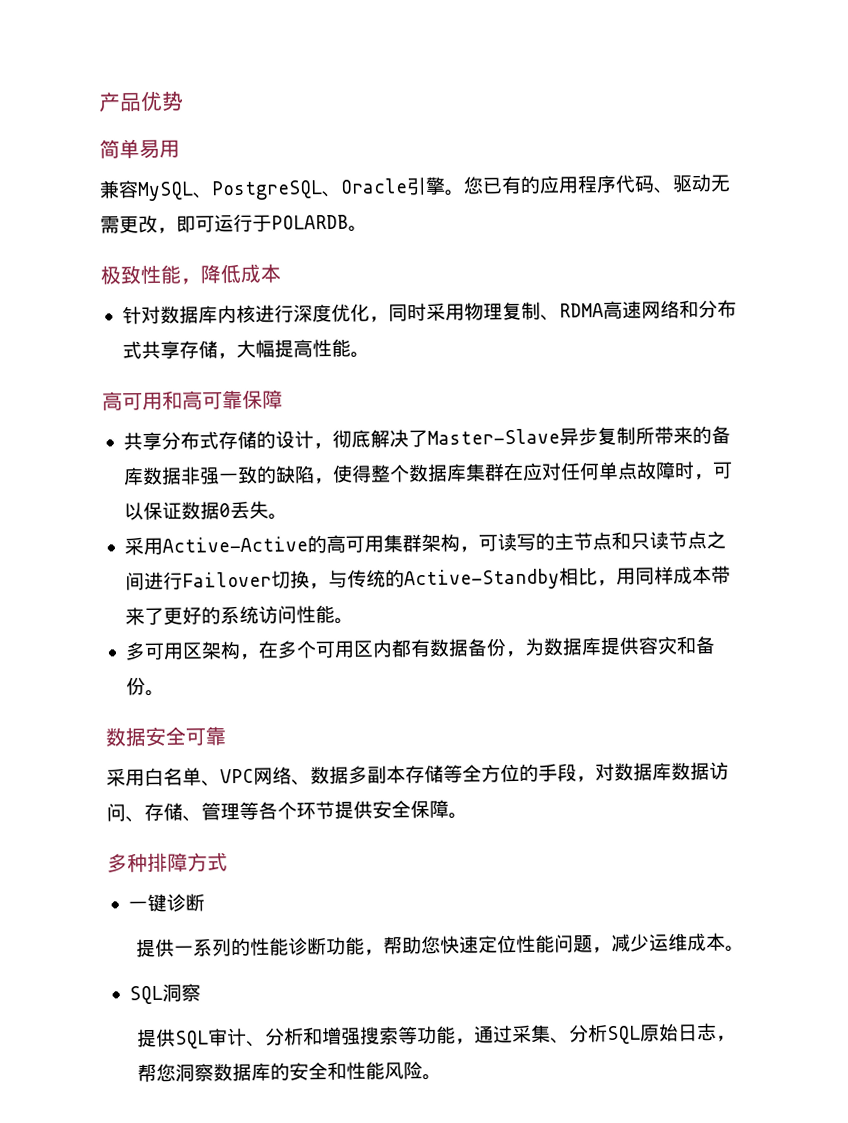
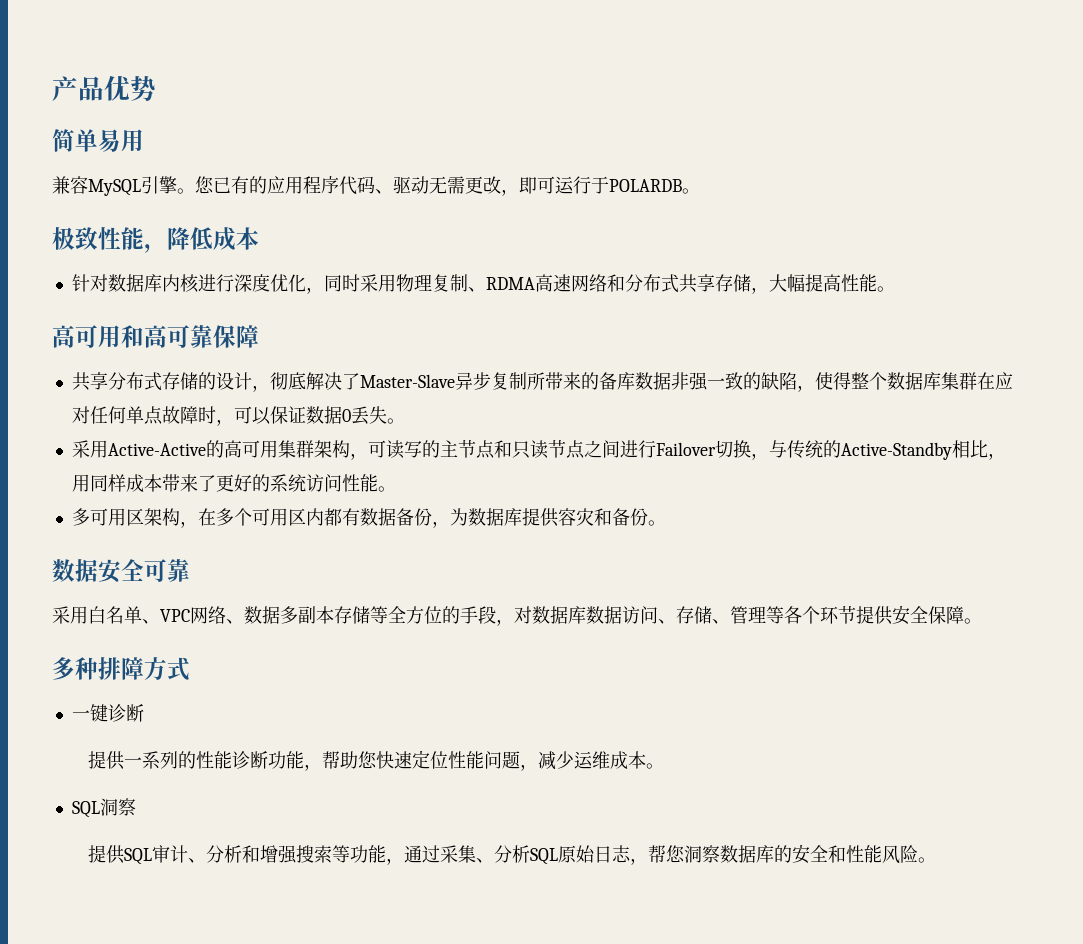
- 兼容MySQL、PostgreSQL、Oracle引擎。
+ 兼容MySQL引擎。

